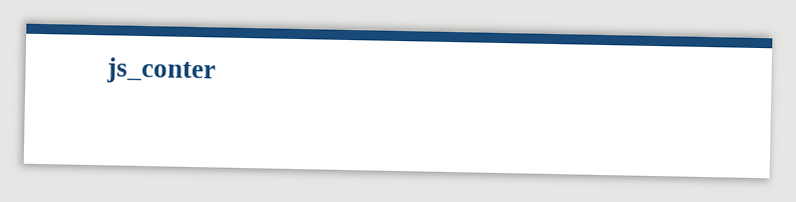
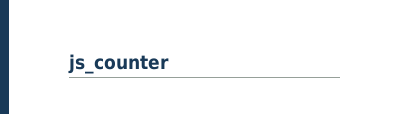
- js_conter
+ js_counter

